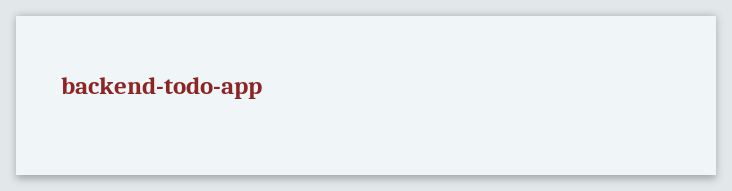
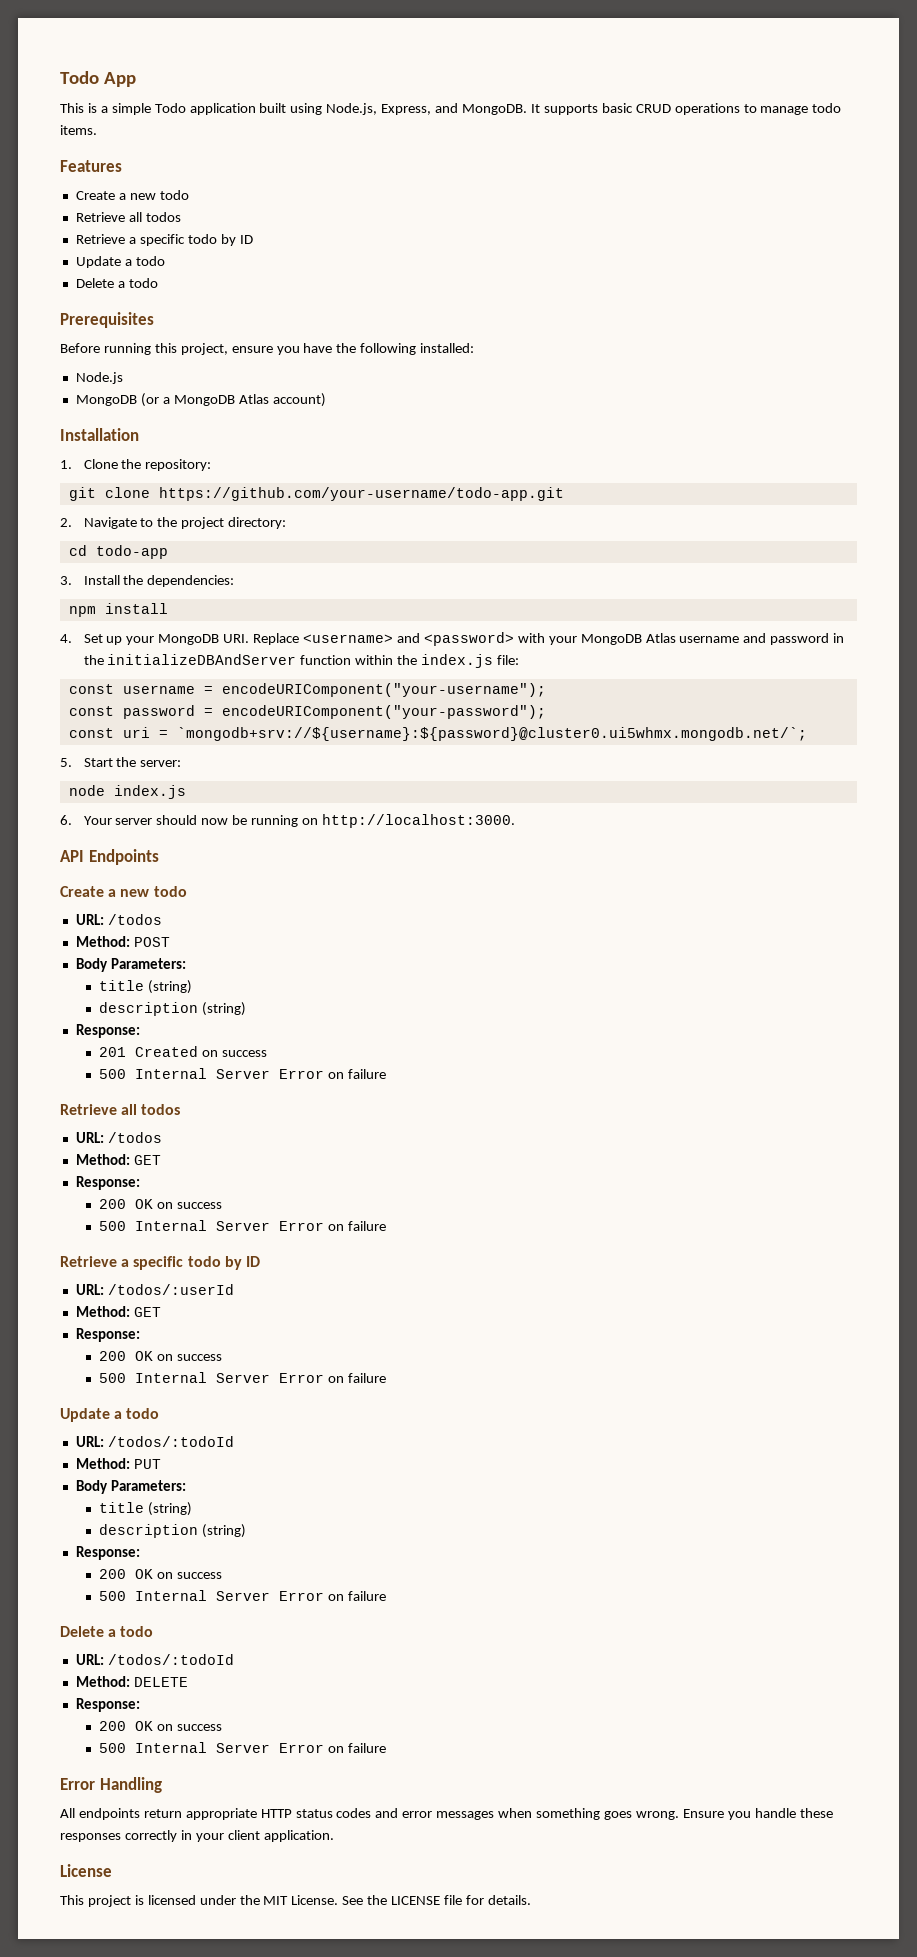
- backend-todo-app
+ Todo App
+ This is a simple Todo application built using Node.js, Express, and MongoDB. It supports basic CRUD operations to manage todo items.
+ Features
+ Create a new todo
+ Retrieve all todos
+ Retrieve a specific todo by ID
+ Update a todo
+ Delete a todo
+ Prerequisites
+ Before running this project, ensure you have the following installed:
+ Node.js
+ MongoDB (or a MongoDB Atlas account)
+ Installation
+ 1. Clone the repository:
+ git clone https://github.com/your-username/todo-app.git
+ 2. Navigate to the project directory:
+ cd todo-app
+ 3. Install the dependencies:
+ npm install
+ 4. Set up your MongoDB URI. Replace <username> and <password> with your MongoDB Atlas username and password in the initializeDBAndServer function within the index.js file:
+ const username = encodeURIComponent("your-username");
+ const password = encodeURIComponent("your-password");
+ const uri = `mongodb+srv://${username}:${password}@cluster0.ui5whmx.mongodb.net/`;
+ 5. Start the server:
+ node index.js
+ 6. Your server should now be running on http://localhost:3000.
+ API Endpoints
+ Create a new todo
+ URL: /todos
+ Method: POST
+ Body Parameters:
+ title (string)
+ description (string)
+ Response:
+ 201 Created on success
+ 500 Internal Server Error on failure
+ Retrieve all todos
+ URL: /todos
+ Method: GET
+ Response:
+ 200 OK on success
+ 500 Internal Server Error on failure
+ Retrieve a specific todo by ID
+ URL: /todos/:userId
+ Method: GET
+ Response:
+ 200 OK on success
+ 500 Internal Server Error on failure
+ Update a todo
+ URL: /todos/:todoId
+ Method: PUT
+ Body Parameters:
+ title (string)
+ description (string)
+ Response:
+ 200 OK on success
+ 500 Internal Server Error on failure
+ Delete a todo
+ URL: /todos/:todoId
+ Method: DELETE
+ Response:
+ 200 OK on success
+ 500 Internal Server Error on failure
+ Error Handling
+ All endpoints return appropriate HTTP status codes and error messages when something goes wrong. Ensure you handle these responses correctly in your client application.
+ License
+ This project is licensed under the MIT License. See the LICENSE file for details.

